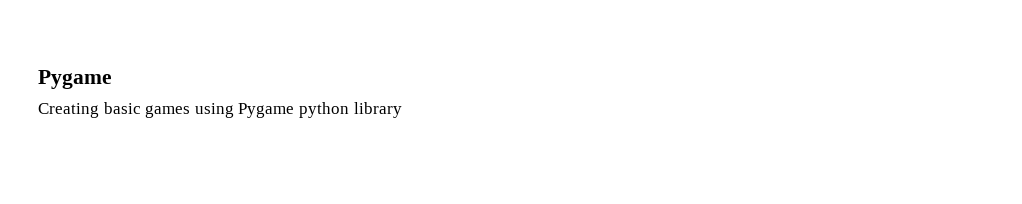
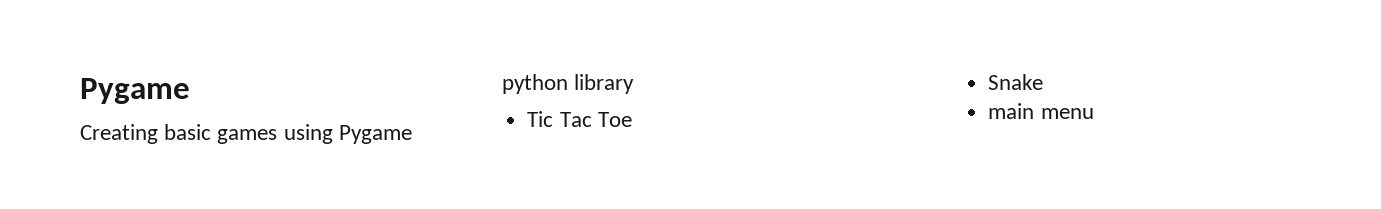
+ Tic Tac Toe
+ Snake
+ main menu

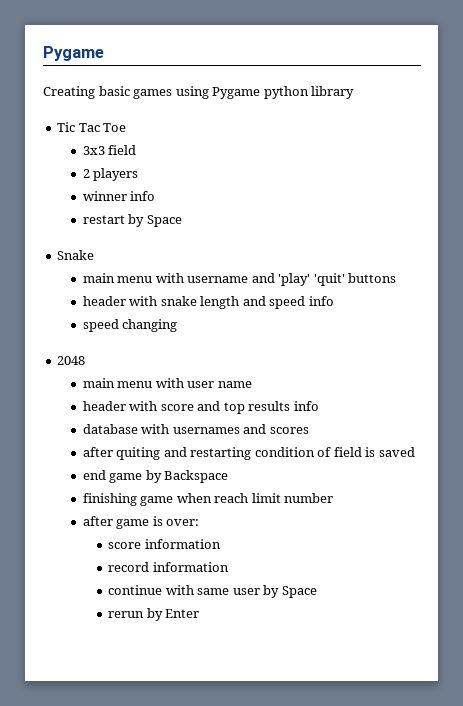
+ 3x3 field
+ 2 players
+ winner info
+ restart by Space
  Snake
- main menu
+ main menu with username and 'play' 'quit' buttons
+ header with snake length and speed info
+ speed changing
+ 2048
+ main menu with user name
+ header with score and top results info
+ database with usernames and scores
+ after quiting and restarting condition of field is saved
+ end game by Backspace
+ finishing game when reach limit number
+ after game is over:
+ score information
+ record information
+ continue with same user by Space
+ rerun by Enter

